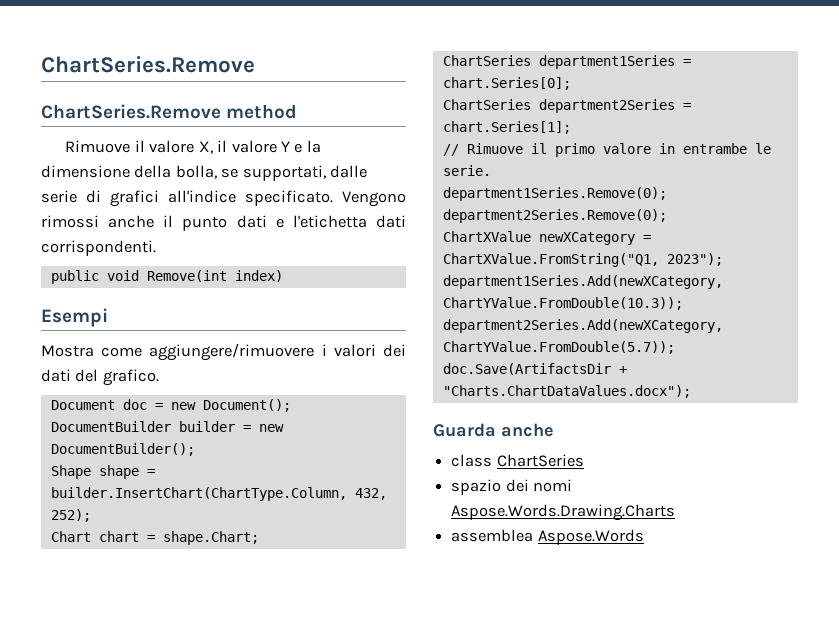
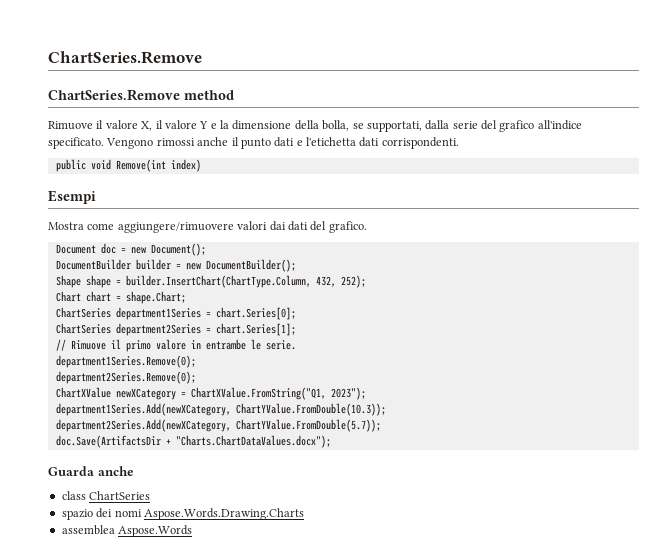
- Rimuove il valore X, il valore Y e la dimensione della bolla, se supportati, dalle serie di grafici all'indice specificato.
+ Rimuove il valore X, il valore Y e la dimensione della bolla, se supportati, dalla serie del grafico all'indice specificato.
- Mostra come aggiungere/rimuovere i valori dei dati del grafico.
+ Mostra come aggiungere/rimuovere valori dai dati del grafico.

